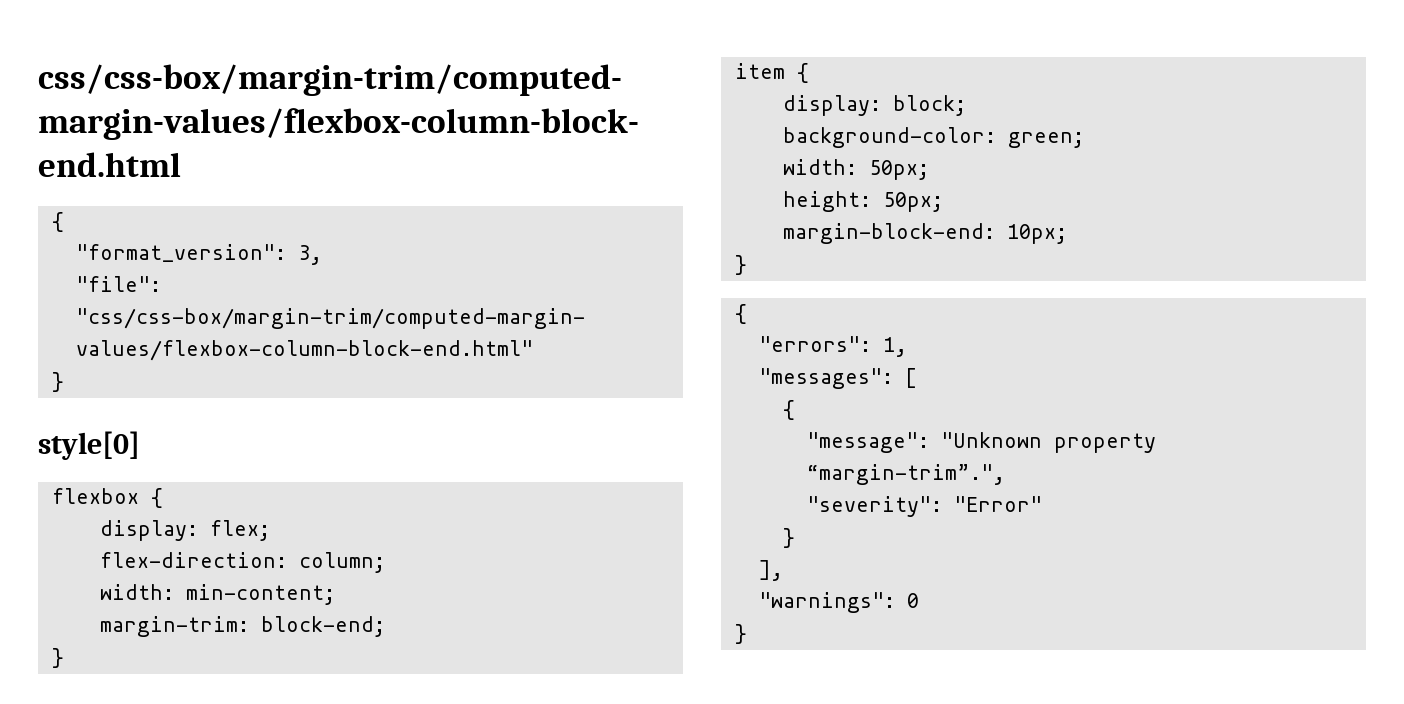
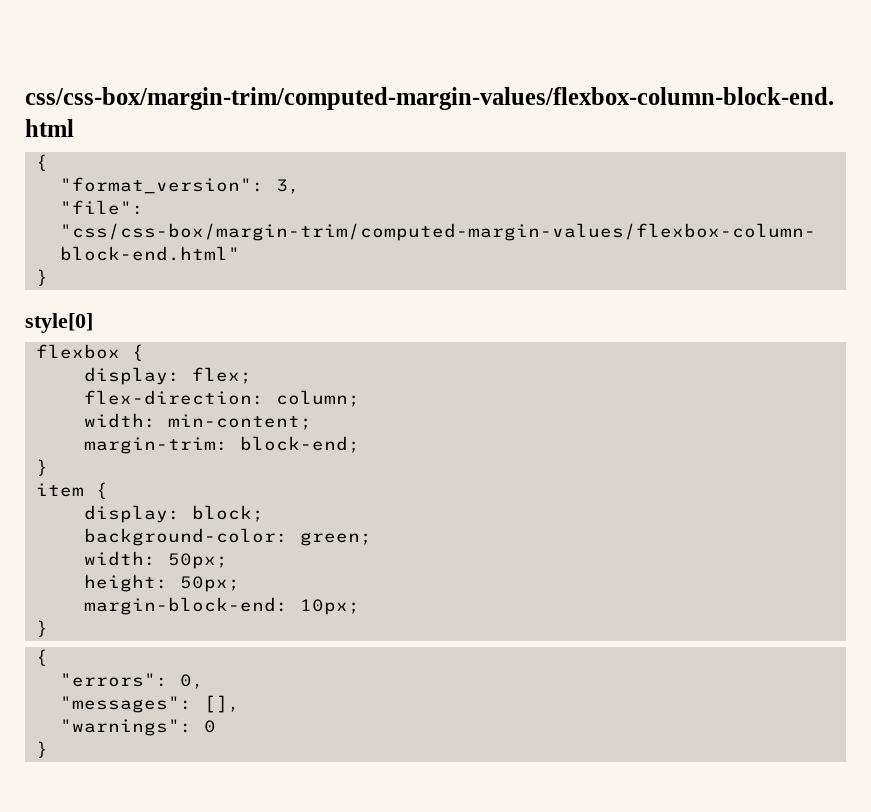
- "errors": 1,
+ "errors": 0,
- "messages": [
- {
- "message": "Unknown property “margin-trim”.",
- "severity": "Error"
- }
- ],
+ "messages": [],

